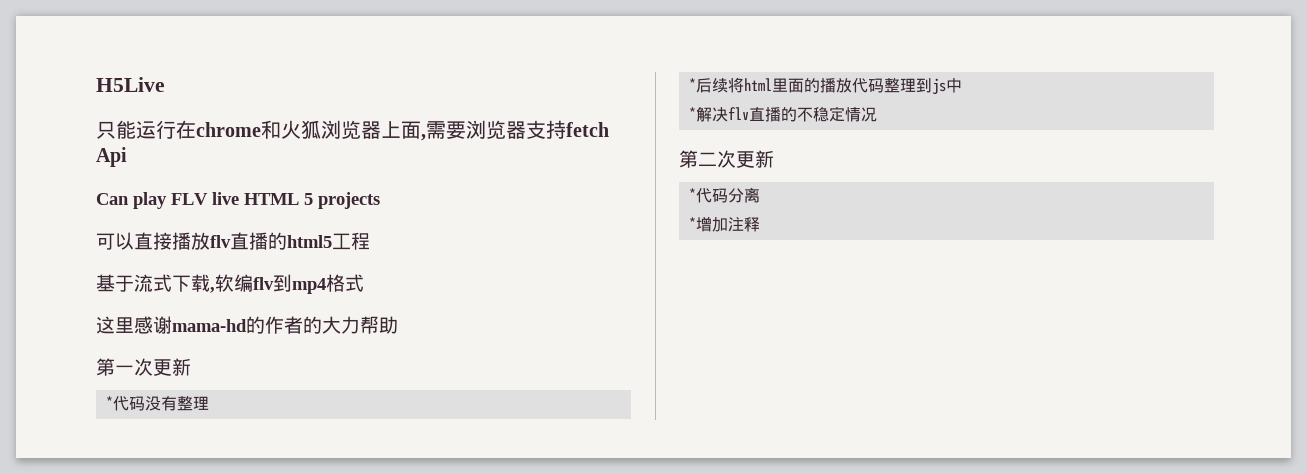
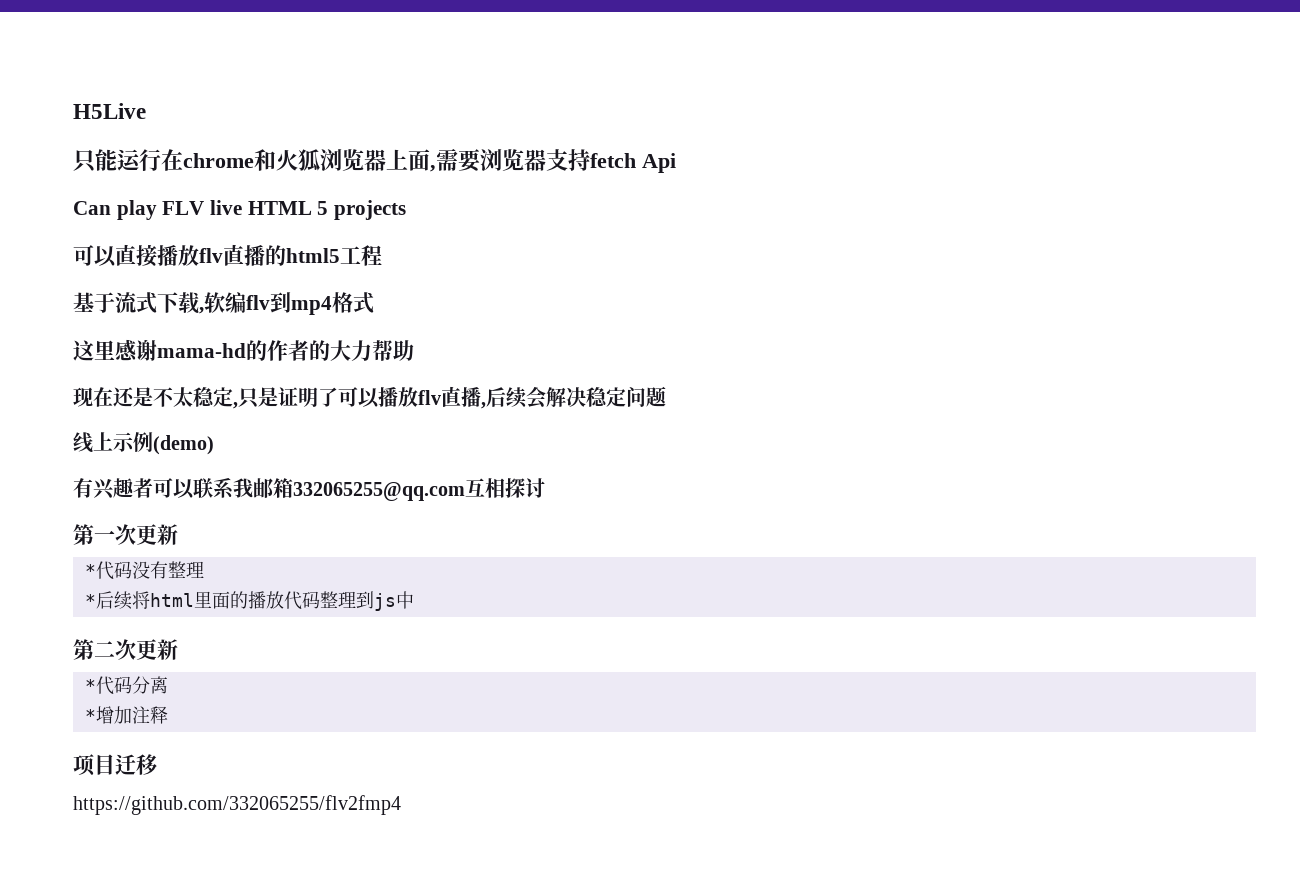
+ 现在还是不太稳定,只是证明了可以播放flv直播,后续会解决稳定问题
+ 线上示例(demo)
+ 有兴趣者可以联系我邮箱332065255@qq.com互相探讨
- *解决flv直播的不稳定情况
+ 项目迁移
+ https://github.com/332065255/flv2fmp4

